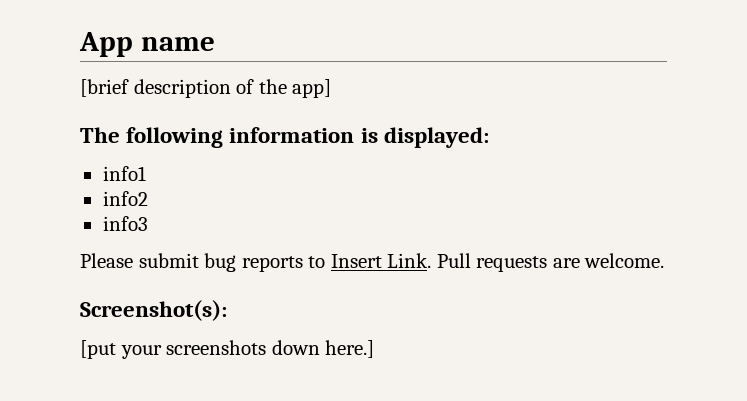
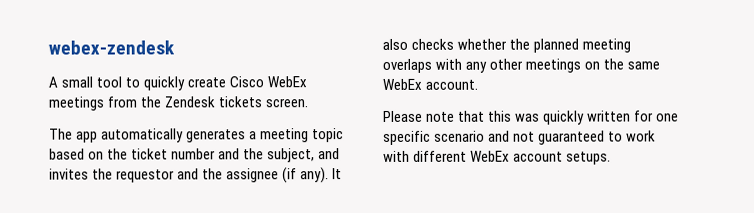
- App name
- [brief description of the app]
- The following information is displayed:
- info1
- info2
- info3
- Please submit bug reports to Insert Link. Pull requests are welcome.
- Screenshot(s):
- [put your screenshots down here.]
+ webex-zendesk
+ A small tool to quickly create Cisco WebEx meetings from the Zendesk tickets screen.
+ The app automatically generates a meeting topic based on the ticket number and the subject, and invites the requestor and the assignee (if any). It also checks whether the planned meeting overlaps with any other meetings on the same WebEx account.
+ Please note that this was quickly written for one specific scenario and not guaranteed to work with different WebEx account setups.

